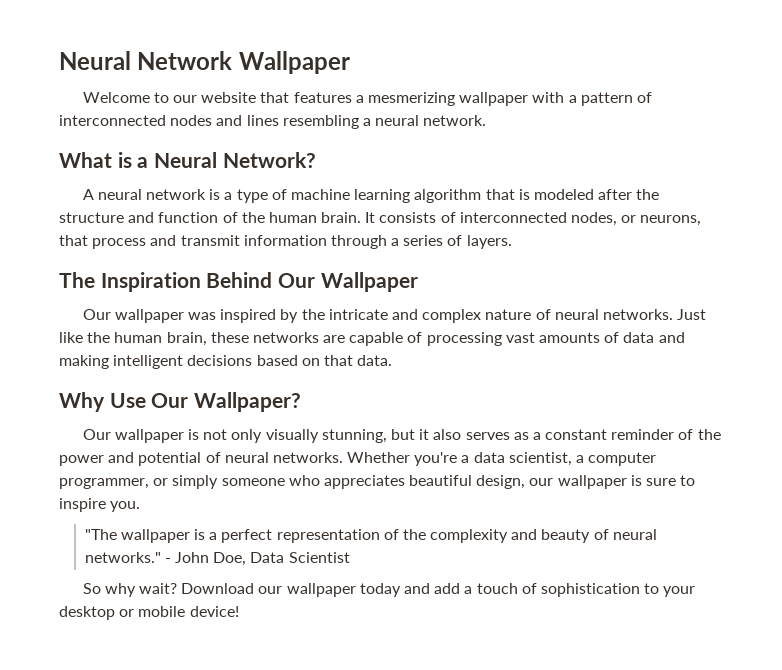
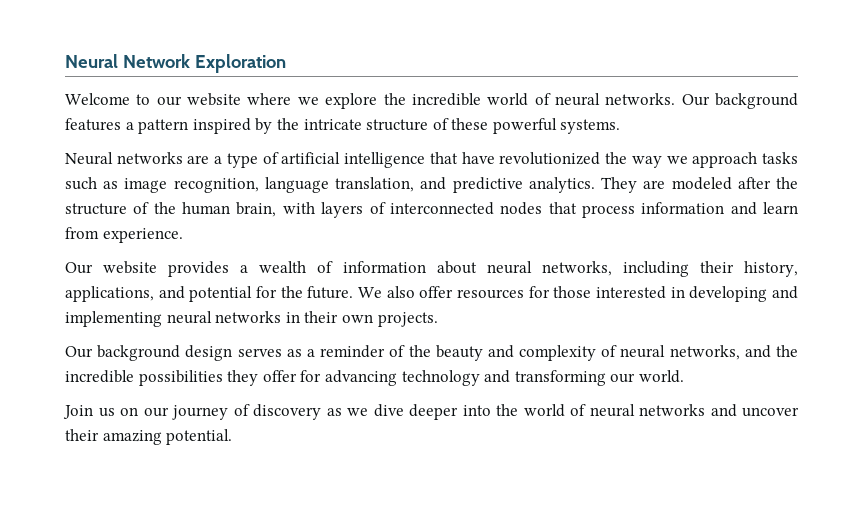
- Neural Network Wallpaper
+ Neural Network Exploration
- Welcome to our website that features a mesmerizing wallpaper with a pattern of interconnected nodes and lines resembling a neural network.
- What is a Neural Network?
- A neural network is a type of machine learning algorithm that is modeled after the structure and function of the human brain. It consists of interconnected nodes, or neurons, that process and transmit information through a series of layers.
- The Inspiration Behind Our Wallpaper
- Our wallpaper was inspired by the intricate and complex nature of neural networks. Just like the human brain, these networks are capable of processing vast amounts of data and making intelligent decisions based on that data.
- Why Use Our Wallpaper?
- Our wallpaper is not only visually stunning, but it also serves as a constant reminder of the power and potential of neural networks. Whether you're a data scientist, a computer programmer, or simply someone who appreciates beautiful design, our wallpaper is sure to inspire you.
- "The wallpaper is a perfect representation of the complexity and beauty of neural networks." - John Doe, Data Scientist
- So why wait? Download our wallpaper today and add a touch of sophistication to your desktop or mobile device!
+ Welcome to our website where we explore the incredible world of neural networks. Our background features a pattern inspired by the intricate structure of these powerful systems.
+ Neural networks are a type of artificial intelligence that have revolutionized the way we approach tasks such as image recognition, language translation, and predictive analytics. They are modeled after the structure of the human brain, with layers of interconnected nodes that process information and learn from experience.
+ Our website provides a wealth of information about neural networks, including their history, applications, and potential for the future. We also offer resources for those interested in developing and implementing neural networks in their own projects.
+ Our background design serves as a reminder of the beauty and complexity of neural networks, and the incredible possibilities they offer for advancing technology and transforming our world.
+ Join us on our journey of discovery as we dive deeper into the world of neural networks and uncover their amazing potential.

